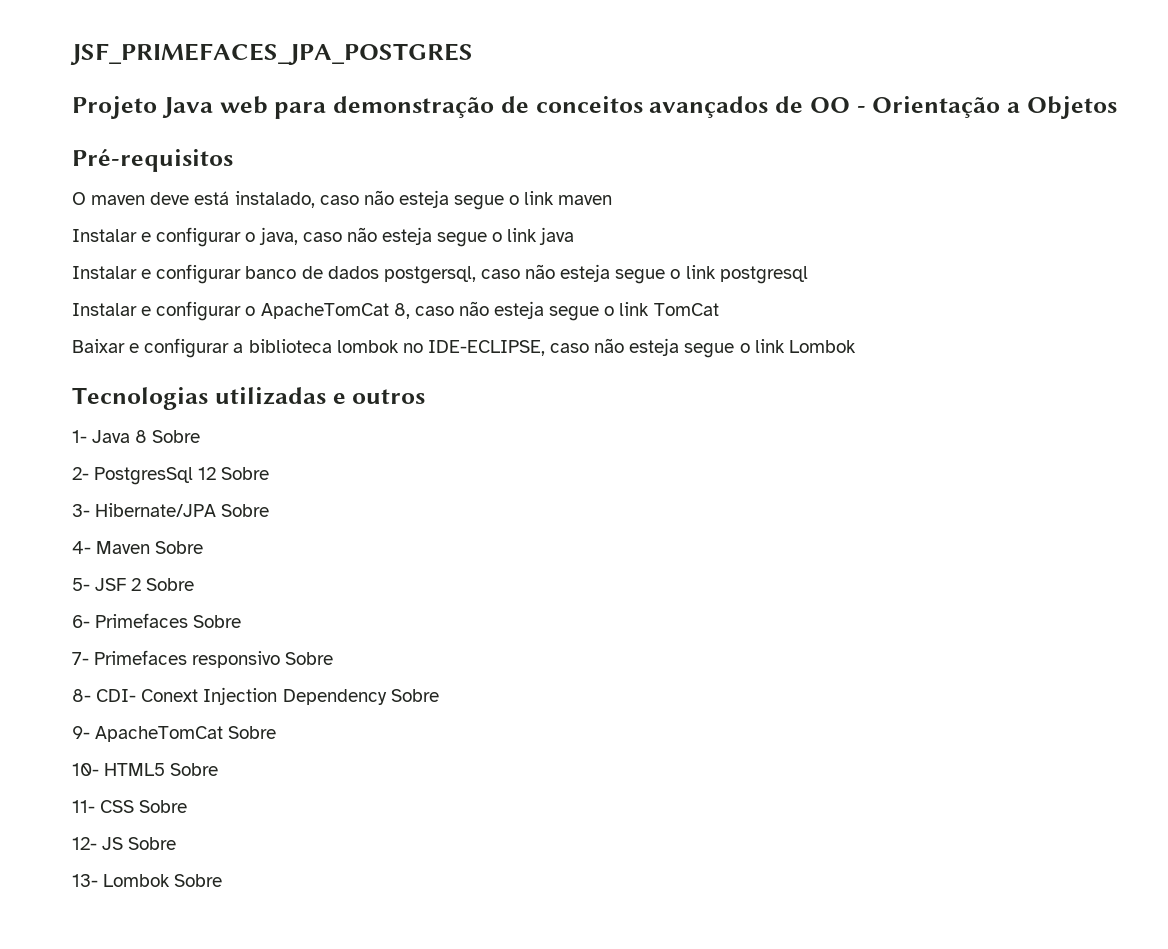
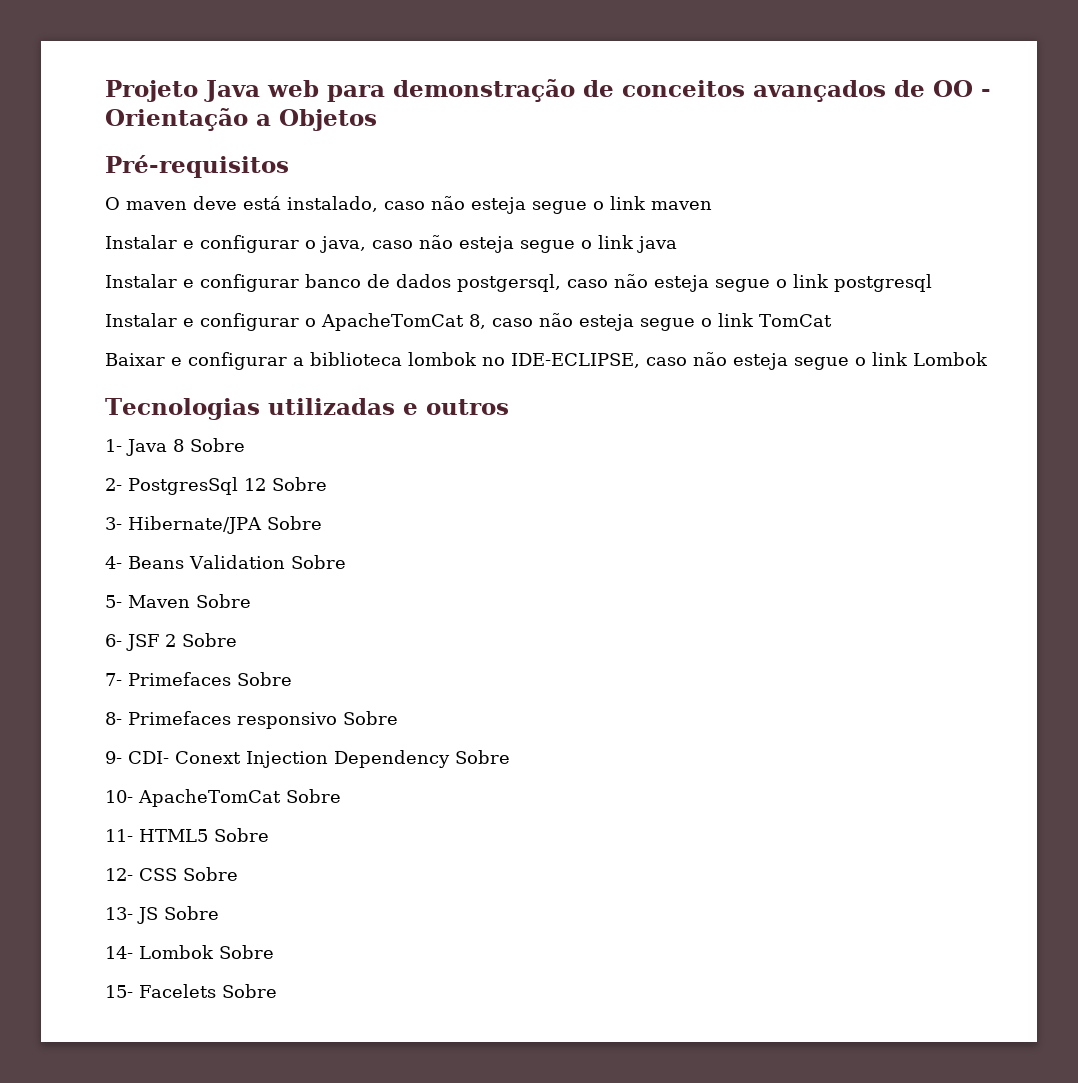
- JSF_PRIMEFACES_JPA_POSTGRES
- 4- Maven Sobre
+ 4- Beans Validation Sobre
+ 5- Maven Sobre
- 5- JSF 2 Sobre
+ 6- JSF 2 Sobre
- 6- Primefaces Sobre
+ 7- Primefaces Sobre
- 7- Primefaces responsivo Sobre
+ 8- Primefaces responsivo Sobre
- 8- CDI- Conext Injection Dependency Sobre
+ 9- CDI- Conext Injection Dependency Sobre
- 9- ApacheTomCat Sobre
+ 10- ApacheTomCat Sobre
- 10- HTML5 Sobre
+ 11- HTML5 Sobre
- 11- CSS Sobre
+ 12- CSS Sobre
- 12- JS Sobre
+ 13- JS Sobre
- 13- Lombok Sobre
+ 14- Lombok Sobre
+ 15- Facelets Sobre

